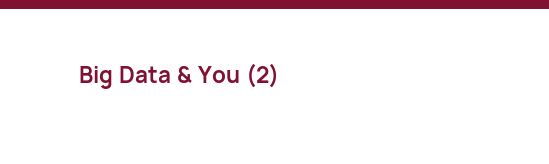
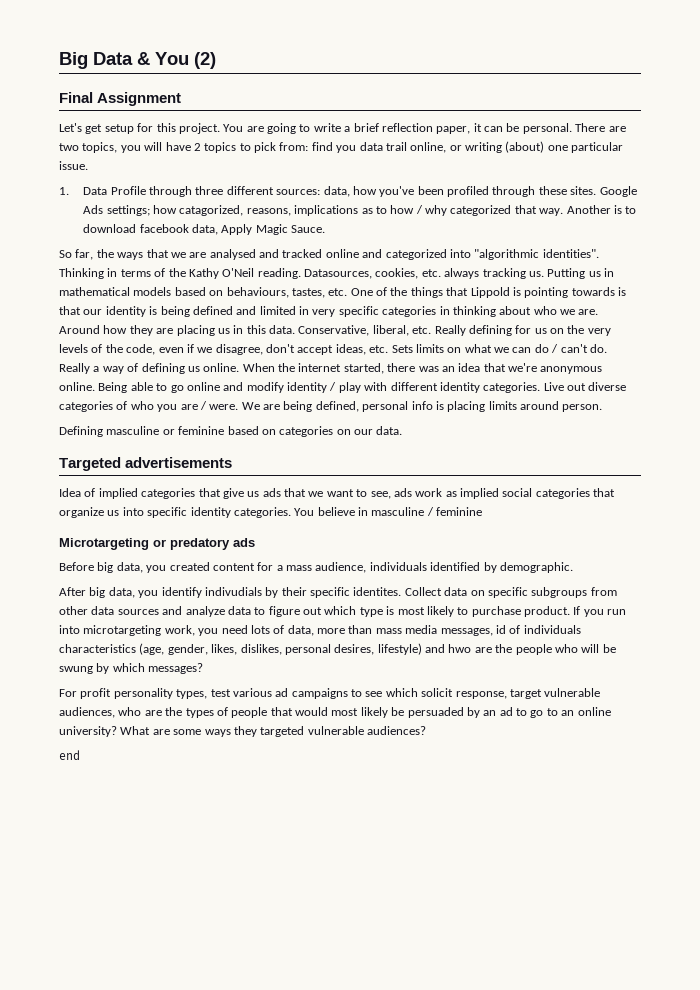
+ Final Assignment
+ Let's get setup for this project. You are going to write a brief reflection paper, it can be personal. There are two topics, you will have 2 topics to pick from: find you data trail online, or writing (about) one particular issue.
+ 1. Data Profile through three different sources: data, how you've been profiled through these sites. Google Ads settings; how catagorized, reasons, implications as to how / why categorized that way. Another is to download facebook data, Apply Magic Sauce.
+ So far, the ways that we are analysed and tracked online and categorized into "algorithmic identities". Thinking in terms of the Kathy O'Neil reading. Datasources, cookies, etc. always tracking us. Putting us in mathematical models based on behaviours, tastes, etc. One of the things that Lippold is pointing towards is that our identity is being defined and limited in very specific categories in thinking about who we are. Around how they are placing us in this data. Conservative, liberal, etc. Really defining for us on the very levels of the code, even if we disagree, don't accept ideas, etc. Sets limits on what we can do / can't do. Really a way of defining us online. When the internet started, there was an idea that we're anonymous online. Being able to go online and modify identity / play with different identity categories. Live out diverse categories of who you are / were. We are being defined, personal info is placing limits around person.
+ Defining masculine or feminine based on categories on our data.
+ Targeted advertisements
+ Idea of implied categories that give us ads that we want to see, ads work as implied social categories that organize us into specific identity categories. You believe in masculine / feminine
+ Microtargeting or predatory ads
+ Before big data, you created content for a mass audience, individuals identified by demographic.
+ After big data, you identify indivudials by their specific identites. Collect data on specific subgroups from other data sources and analyze data to figure out which type is most likely to purchase product. If you run into microtargeting work, you need lots of data, more than mass media messages, id of individuals characteristics (age, gender, likes, dislikes, personal desires, lifestyle) and hwo are the people who will be swung by which messages?
+ For profit personality types, test various ad campaigns to see which solicit response, target vulnerable audiences, who are the types of people that would most likely be persuaded by an ad to go to an online university? What are some ways they targeted vulnerable audiences?
+ end

